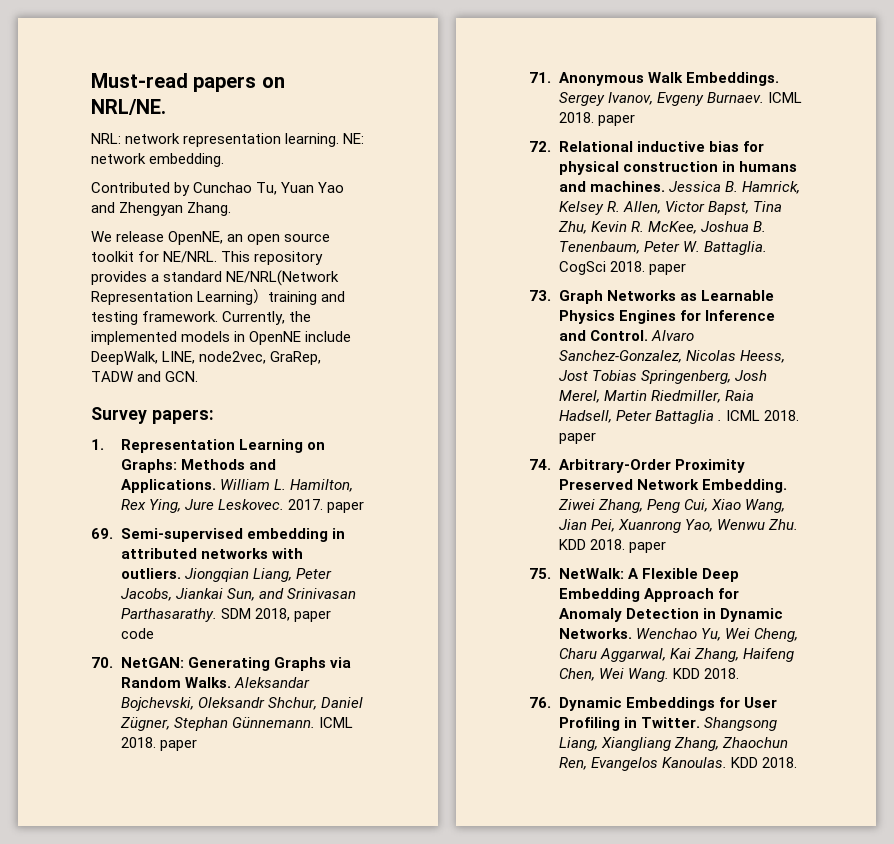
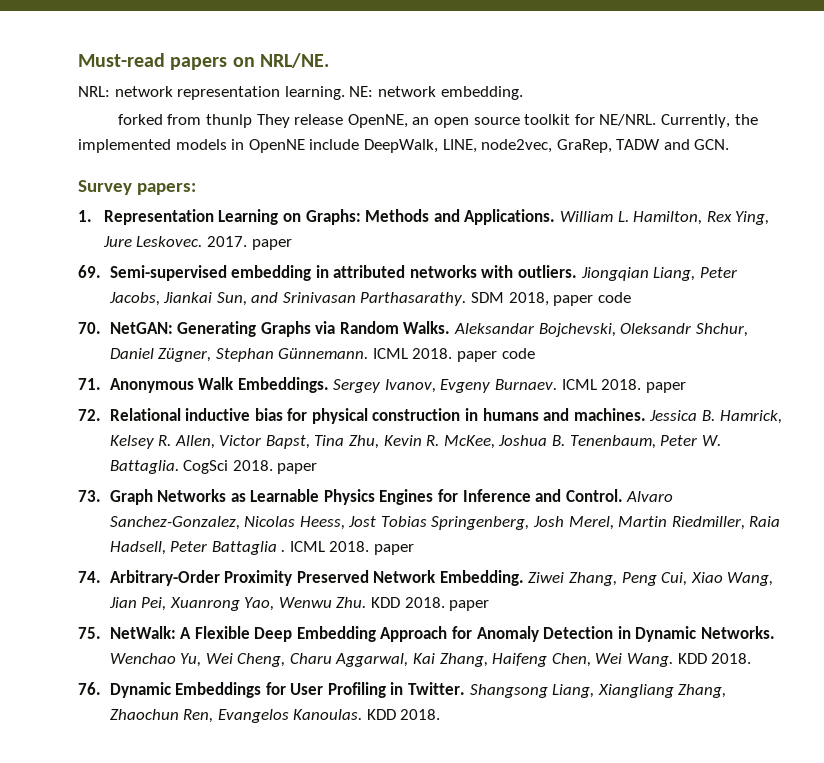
- Contributed by Cunchao Tu, Yuan Yao and Zhengyan Zhang.
- We release OpenNE, an open source toolkit for NE/NRL.
+ forked from thunlp They release OpenNE, an open source toolkit for NE/NRL.
- This repository provides a standard NE/NRL(Network Representation Learning）training and testing framework.
- Aleksandar Bojchevski, Oleksandr Shchur, Daniel Zügner, Stephan Günnemann. ICML 2018. paper
+ Aleksandar Bojchevski, Oleksandr Shchur, Daniel Zügner, Stephan Günnemann. ICML 2018. paper code

